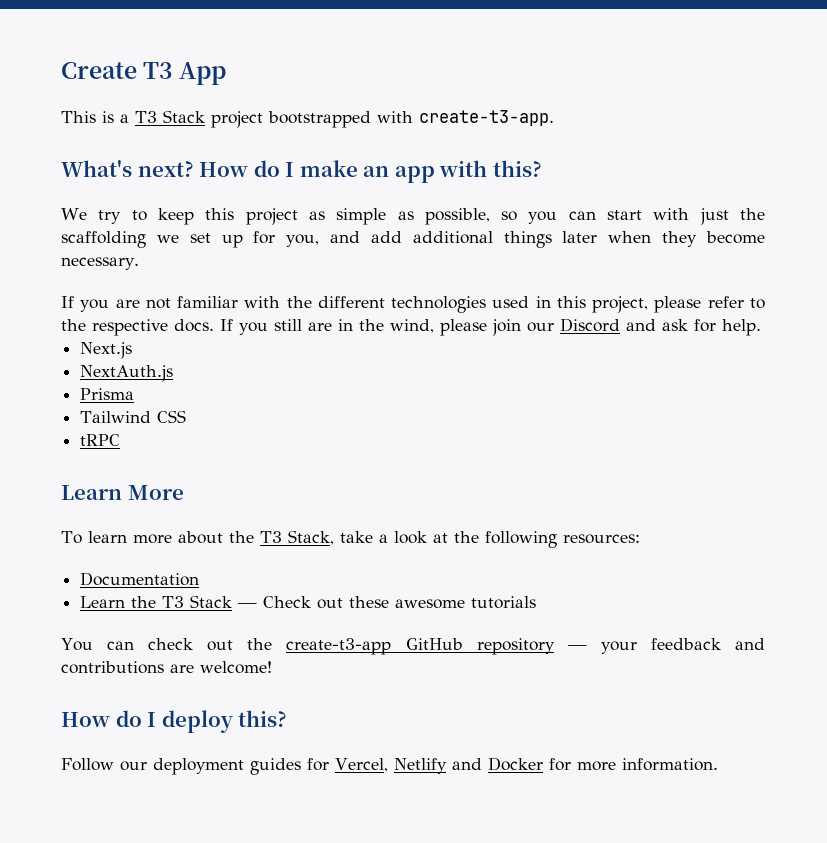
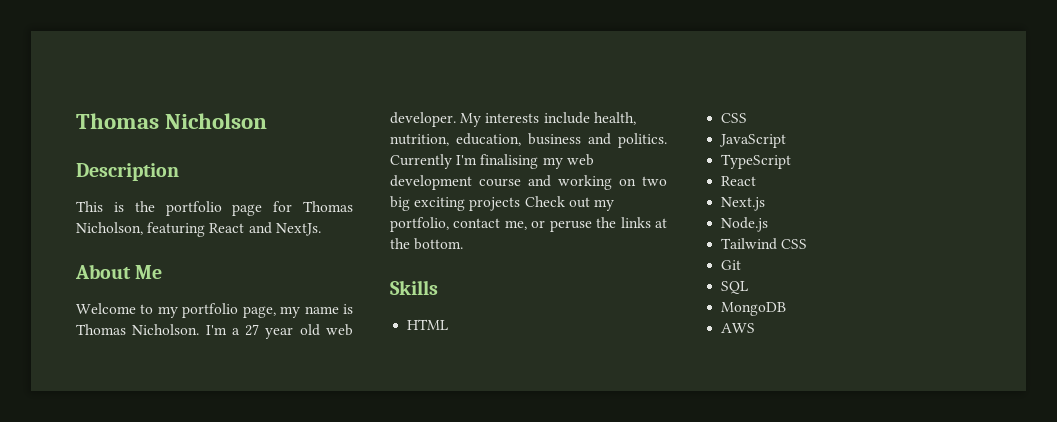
- Create T3 App
+ Thomas Nicholson
+ Description
- This is a T3 Stack project bootstrapped with create-t3-app.
- What's next? How do I make an app with this?
- We try to keep this project as simple as possible, so you can start with just the scaffolding we set up for you, and add additional things later when they become necessary.
- If you are not familiar with the different technologies used in this project, please refer to the respective docs. If you still are in the wind, please join our Discord and ask for help.
+ This is the portfolio page for Thomas Nicholson, featuring React and NextJs.
+ About Me
+ Welcome to my portfolio page, my name is Thomas Nicholson. I'm a 27 year old web developer. My interests include health, nutrition, education, business and politics. Currently I'm finalising my web development course and working on two big exciting projects Check out my portfolio, contact me, or peruse the links at the bottom.
+ Skills
+ HTML
+ CSS
+ JavaScript
+ TypeScript
+ React
- NextAuth.js
- Prisma
+ Node.js
- tRPC
- Learn More
- To learn more about the T3 Stack, take a look at the following resources:
- Documentation
- Learn the T3 Stack — Check out these awesome tutorials
- You can check out the create-t3-app GitHub repository — your feedback and contributions are welcome!
- How do I deploy this?
- Follow our deployment guides for Vercel, Netlify and Docker for more information.
+ Git
+ SQL
+ MongoDB
+ AWS

